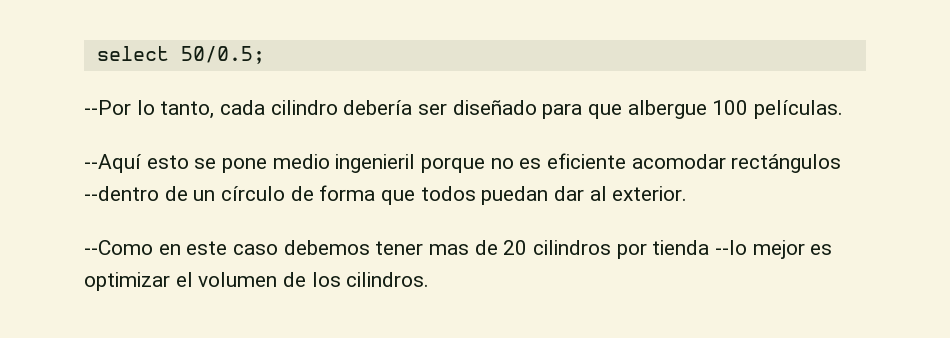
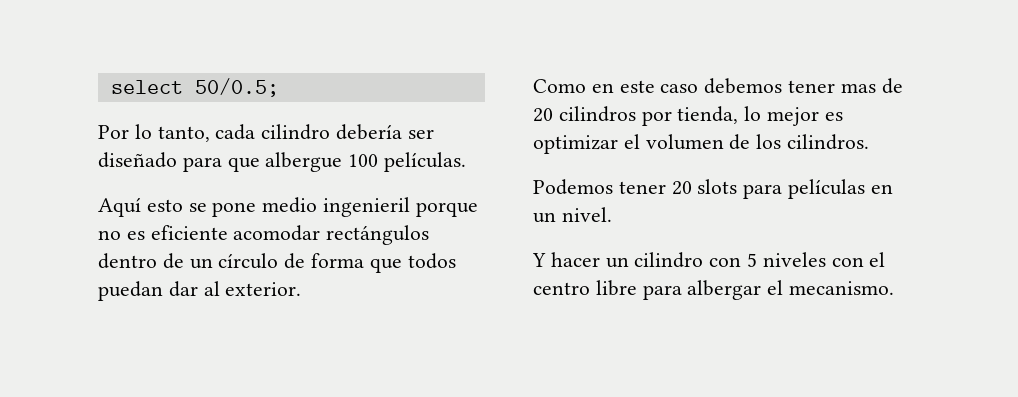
- --Por lo tanto, cada cilindro debería ser diseñado para que albergue 100 películas.
+ Por lo tanto, cada cilindro debería ser diseñado para que albergue 100 películas.
- --Aquí esto se pone medio ingenieril porque no es eficiente acomodar rectángulos --dentro de un círculo de forma que todos puedan dar al exterior.
+ Aquí esto se pone medio ingenieril porque no es eficiente acomodar rectángulos dentro de un círculo de forma que todos puedan dar al exterior.
- --Como en este caso debemos tener mas de 20 cilindros por tienda --lo mejor es optimizar el volumen de los cilindros.
+ Como en este caso debemos tener mas de 20 cilindros por tienda, lo mejor es optimizar el volumen de los cilindros.
+ Podemos tener 20 slots para películas en un nivel.
+ Y hacer un cilindro con 5 niveles con el centro libre para albergar el mecanismo.

